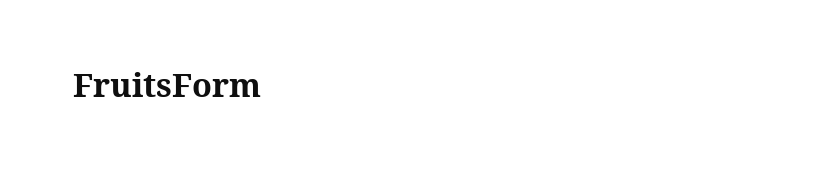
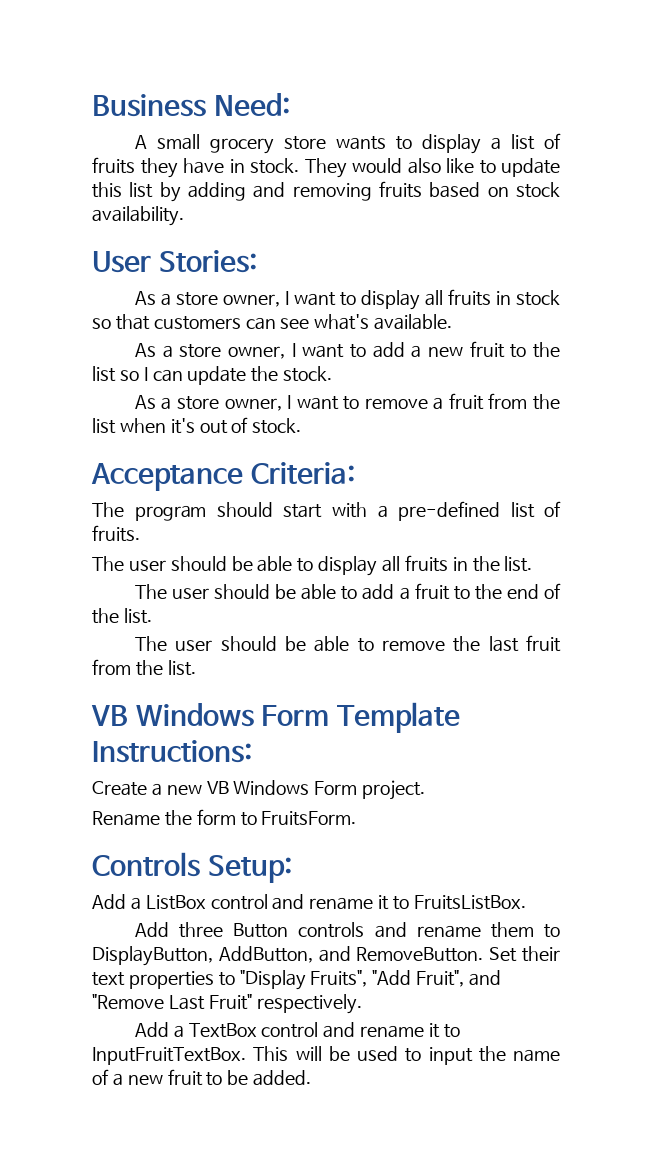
- FruitsForm
+ Business Need:
+ A small grocery store wants to display a list of fruits they have in stock. They would also like to update this list by adding and removing fruits based on stock availability.
+ User Stories:
+ As a store owner, I want to display all fruits in stock so that customers can see what's available.
+ As a store owner, I want to add a new fruit to the list so I can update the stock.
+ As a store owner, I want to remove a fruit from the list when it's out of stock.
+ Acceptance Criteria:
+ The program should start with a pre-defined list of fruits.
+ The user should be able to display all fruits in the list.
+ The user should be able to add a fruit to the end of the list.
+ The user should be able to remove the last fruit from the list.
+ VB Windows Form Template Instructions:
+ Create a new VB Windows Form project.
+ Rename the form to FruitsForm.
+ Controls Setup:
+ Add a ListBox control and rename it to FruitsListBox.
+ Add three Button controls and rename them to DisplayButton, AddButton, and RemoveButton. Set their text properties to "Display Fruits", "Add Fruit", and "Remove Last Fruit" respectively.
+ Add a TextBox control and rename it to InputFruitTextBox. This will be used to input the name of a new fruit to be added.

